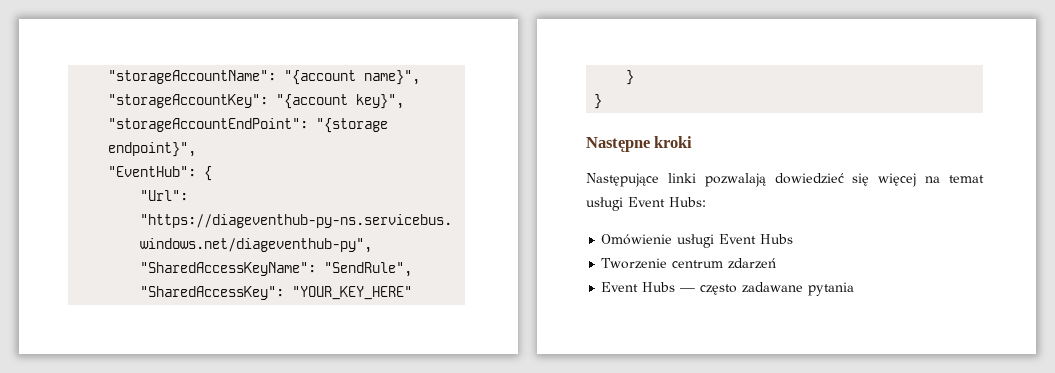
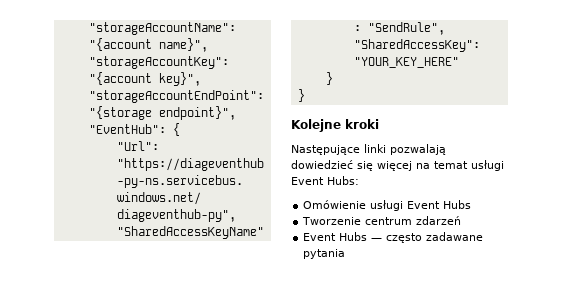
- Następne kroki
+ Kolejne kroki

